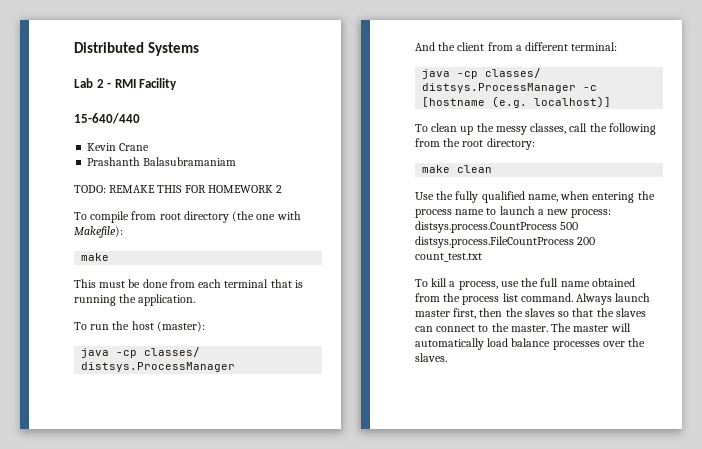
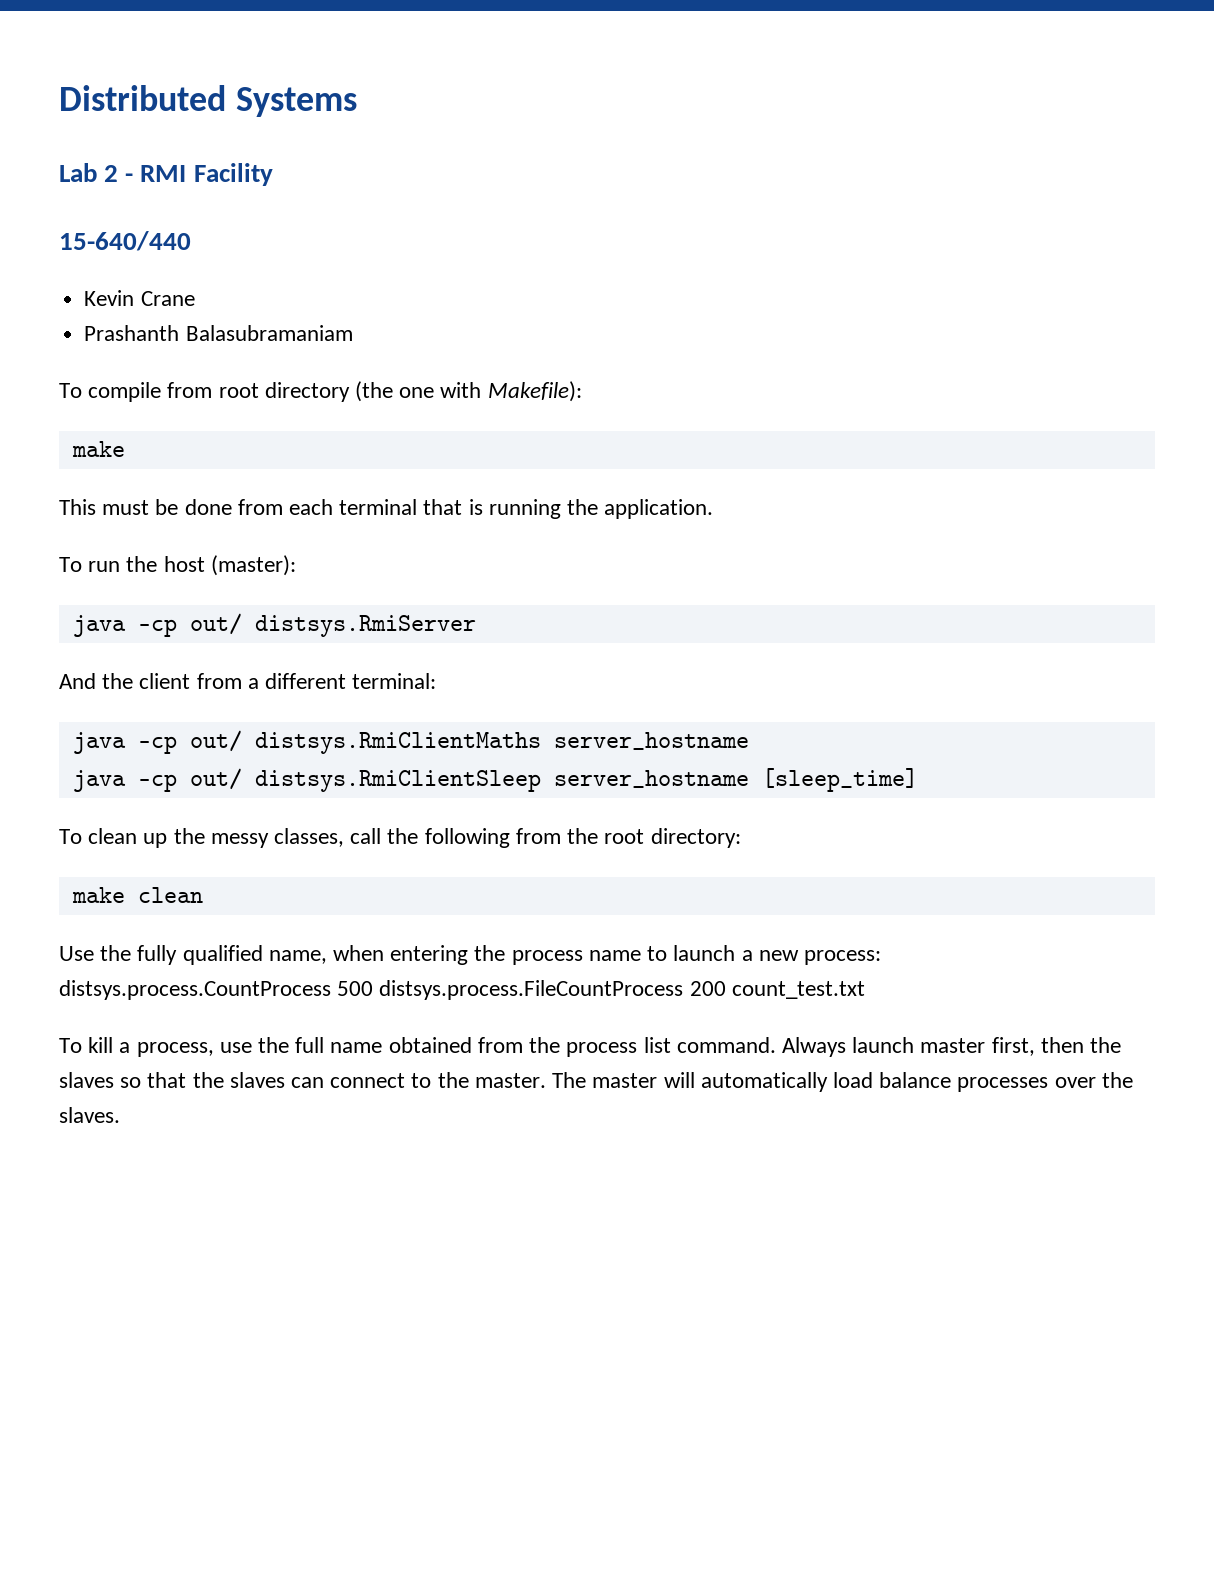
- TODO: REMAKE THIS FOR HOMEWORK 2
  To run the host (master):
- java -cp classes/ distsys.ProcessManager
+ java -cp out/ distsys.RmiServer
- java -cp classes/ distsys.ProcessManager -c [hostname (e.g. localhost)]
+ java -cp out/ distsys.RmiClientMaths server_hostname
+ java -cp out/ distsys.RmiClientSleep server_hostname [sleep_time]

